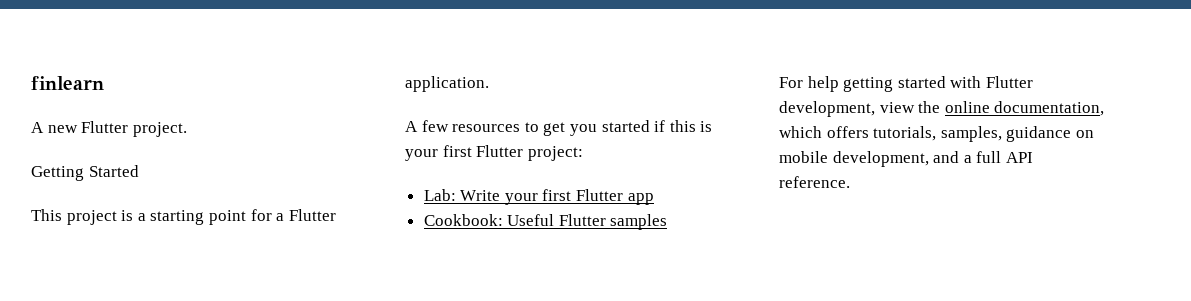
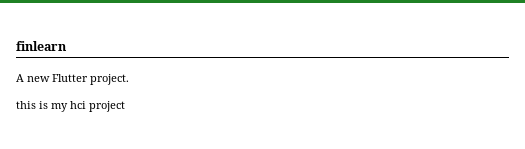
- Getting Started
- This project is a starting point for a Flutter application.
- A few resources to get you started if this is your first Flutter project:
- Lab: Write your first Flutter app
- Cookbook: Useful Flutter samples
- For help getting started with Flutter development, view the online documentation, which offers tutorials, samples, guidance on mobile development, and a full API reference.
+ this is my hci project

